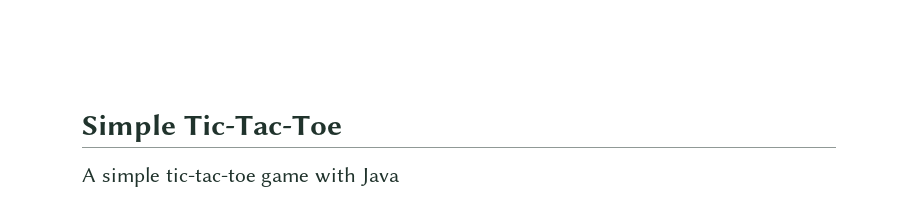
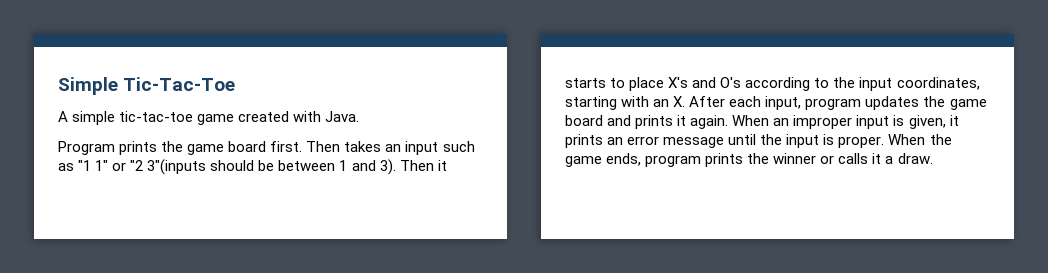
- A simple tic-tac-toe game with Java
+ A simple tic-tac-toe game created with Java.
+ Program prints the game board first. Then takes an input such as "1 1" or "2 3"(inputs should be between 1 and 3). Then it starts to place X's and O's according to the input coordinates, starting with an X. After each input, program updates the game board and prints it again. When an improper input is given, it prints an error message until the input is proper. When the game ends, program prints the winner or calls it a draw.

